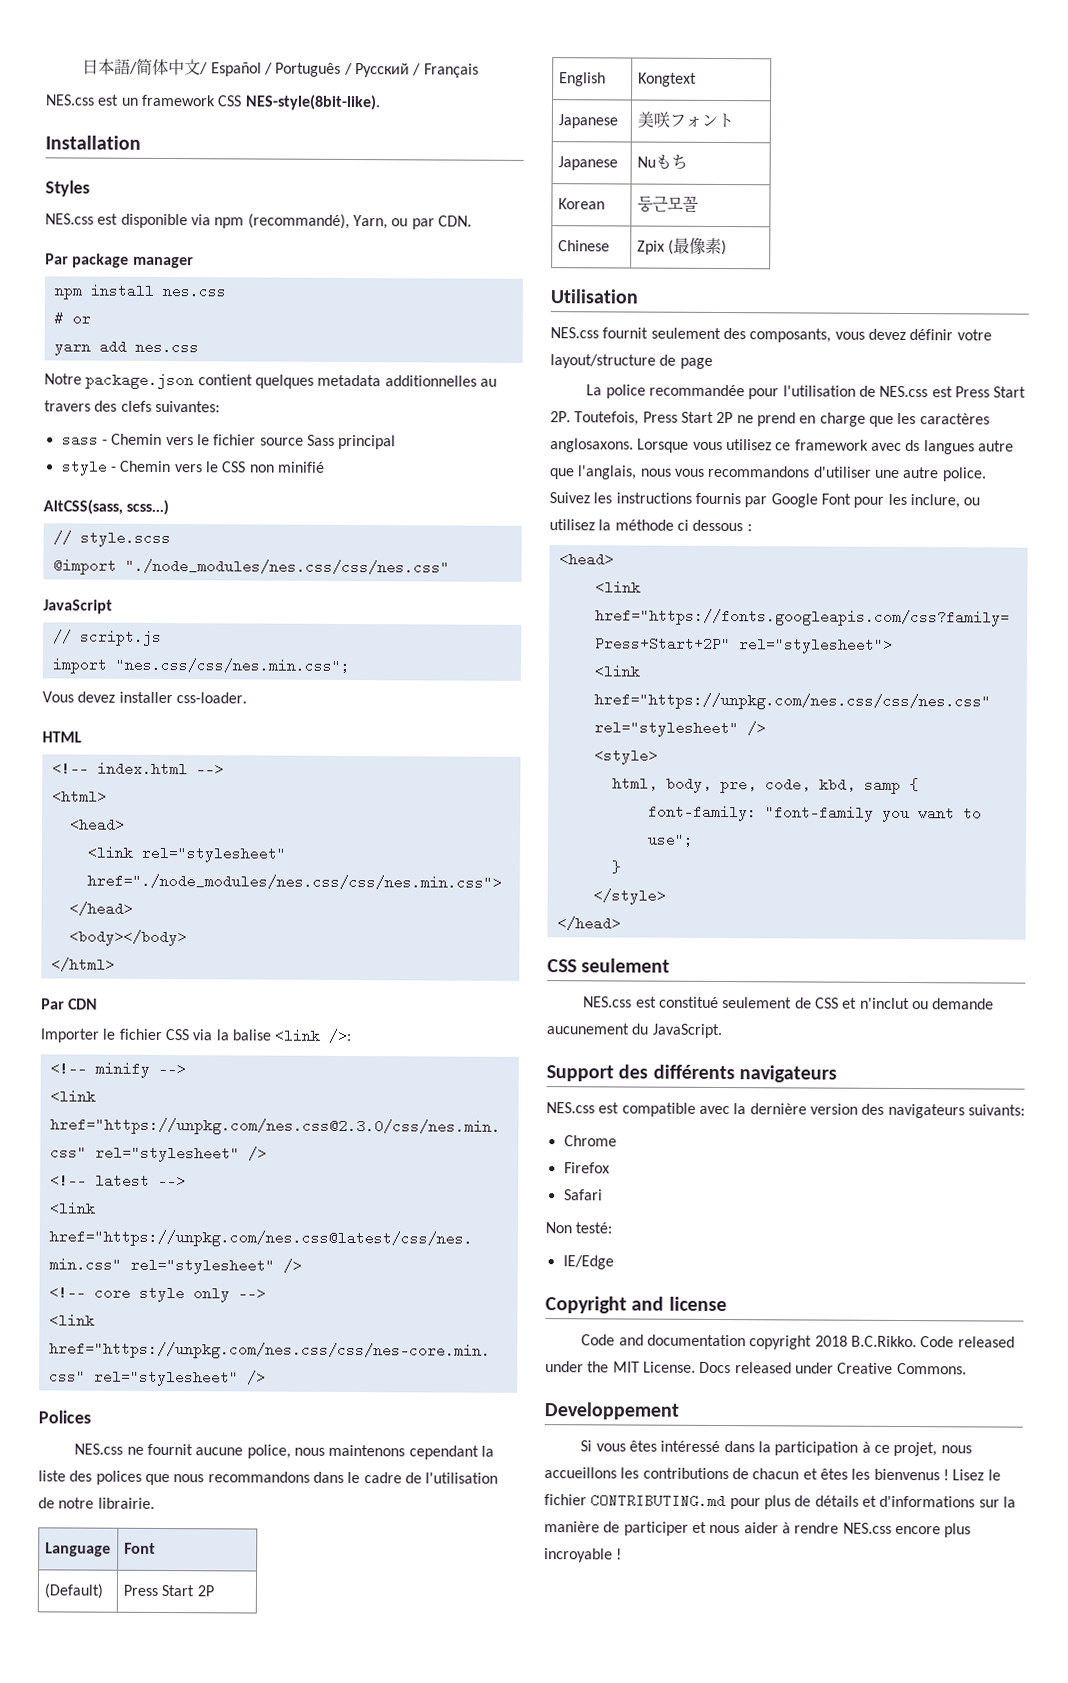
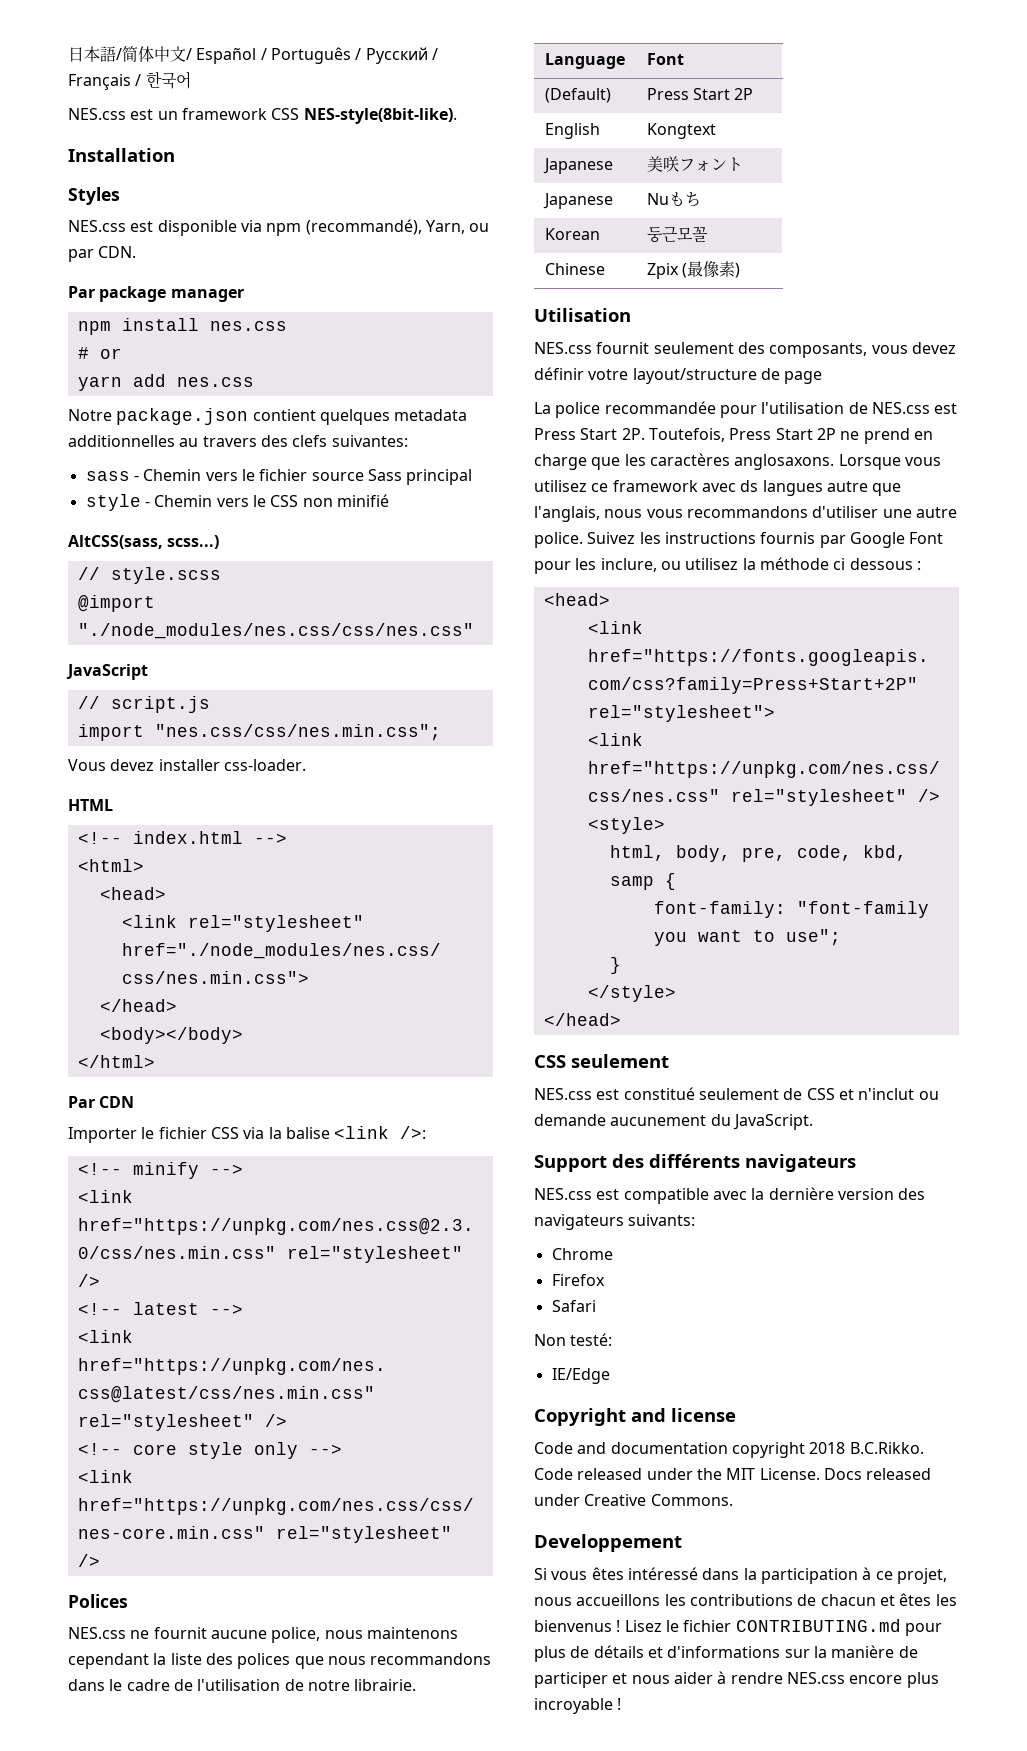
- 日本語/简体中文/ Español / Português / Русский / Français
+ 日本語/简体中文/ Español / Português / Русский / Français / 한국어

